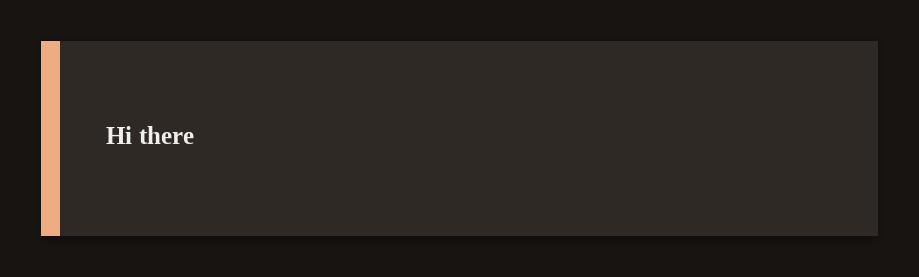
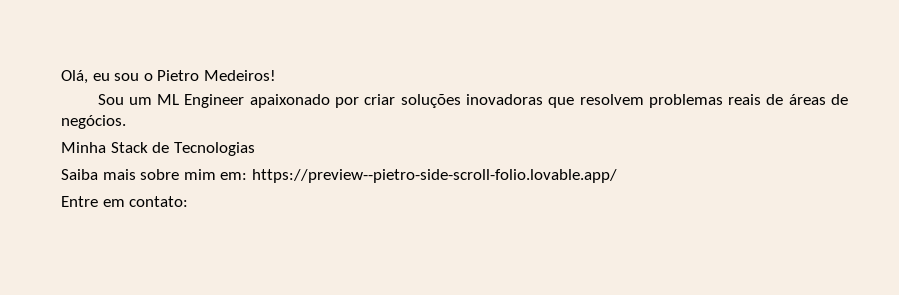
- Hi there
+ Olá, eu sou o Pietro Medeiros!
+ Sou um ML Engineer apaixonado por criar soluções inovadoras que resolvem problemas reais de áreas de negócios.
+ Minha Stack de Tecnologias
+ Saiba mais sobre mim em: https://preview--pietro-side-scroll-folio.lovable.app/
+ Entre em contato:

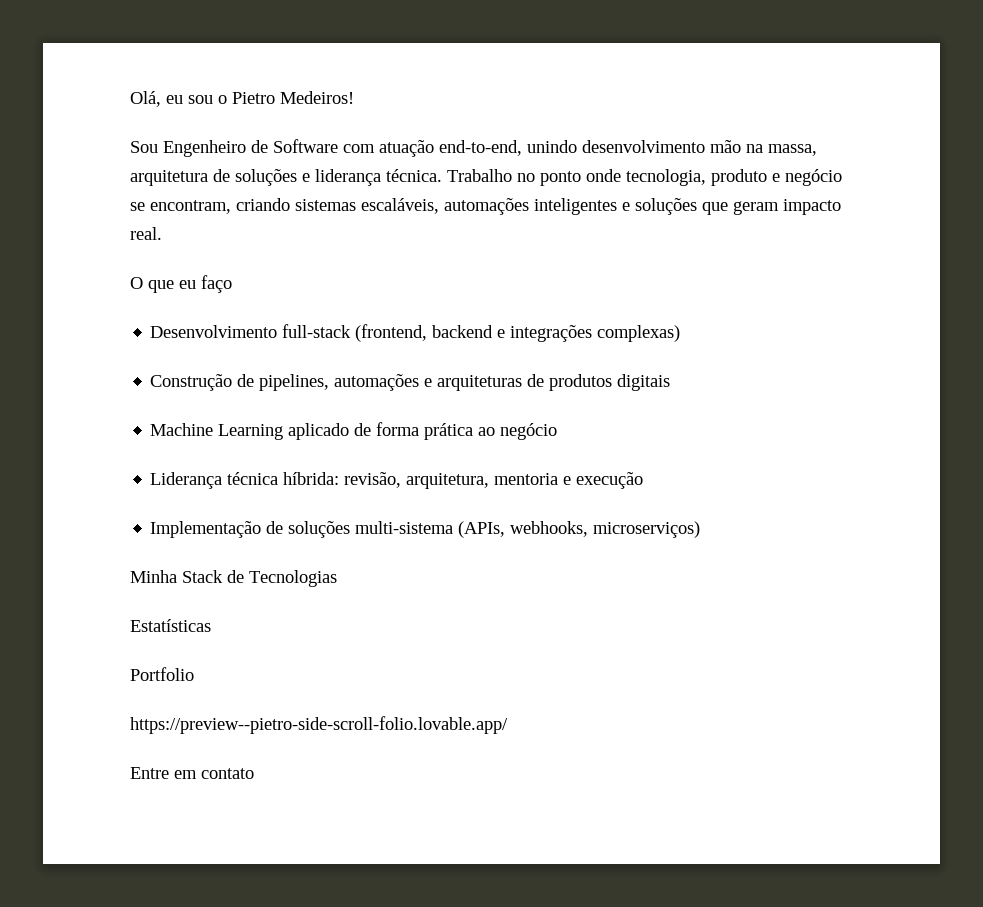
- Sou um ML Engineer apaixonado por criar soluções inovadoras que resolvem problemas reais de áreas de negócios.
+ Sou Engenheiro de Software com atuação end-to-end, unindo desenvolvimento mão na massa, arquitetura de soluções e liderança técnica. Trabalho no ponto onde tecnologia, produto e negócio se encontram, criando sistemas escaláveis, automações inteligentes e soluções que geram impacto real.
+ O que eu faço
+ Desenvolvimento full-stack (frontend, backend e integrações complexas)
+ Construção de pipelines, automações e arquiteturas de produtos digitais
+ Machine Learning aplicado de forma prática ao negócio
+ Liderança técnica híbrida: revisão, arquitetura, mentoria e execução
+ Implementação de soluções multi-sistema (APIs, webhooks, microserviços)
- Saiba mais sobre mim em: https://preview--pietro-side-scroll-folio.lovable.app/
+ Estatísticas
+ Portfolio
+ https://preview--pietro-side-scroll-folio.lovable.app/
- Entre em contato:
+ Entre em contato

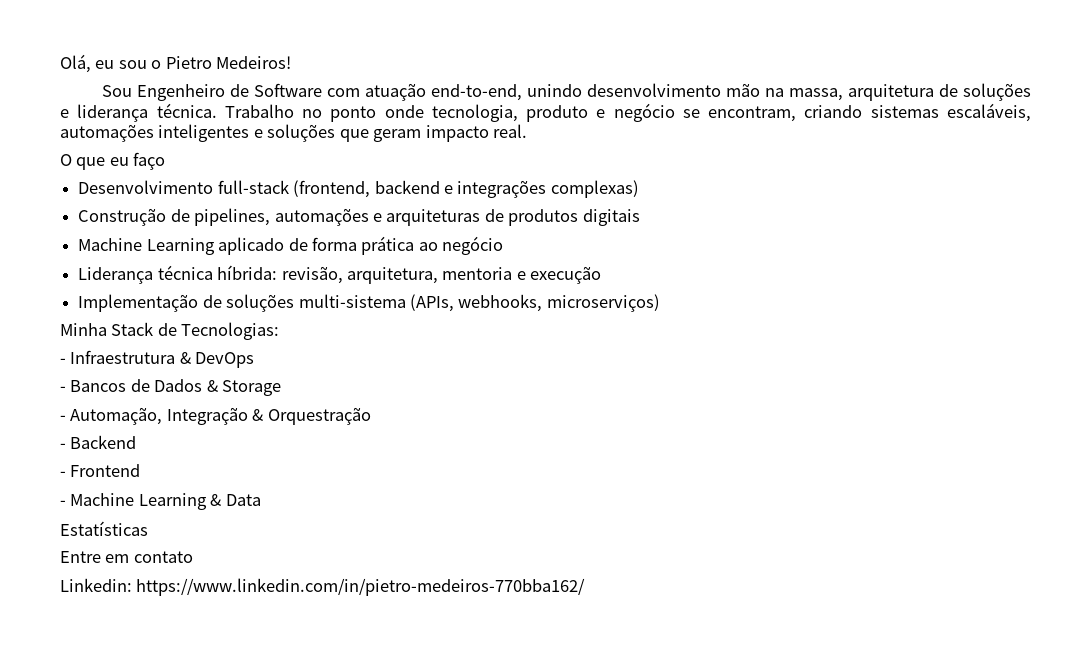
- Minha Stack de Tecnologias
+ Minha Stack de Tecnologias:
+ - Infraestrutura & DevOps
+ - Bancos de Dados & Storage
+ - Automação, Integração & Orquestração
+ - Backend
+ - Frontend
+ - Machine Learning & Data
- Portfolio
- https://preview--pietro-side-scroll-folio.lovable.app/
+ Linkedin: https://www.linkedin.com/in/pietro-medeiros-770bba162/

